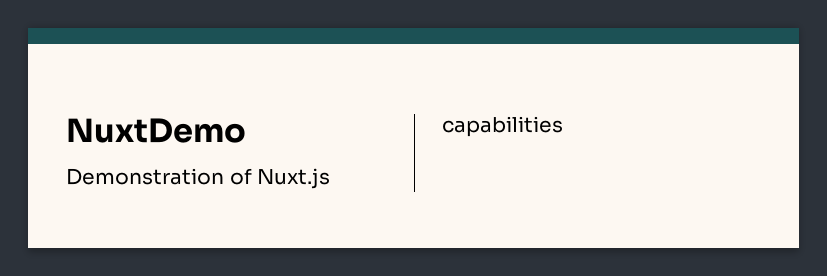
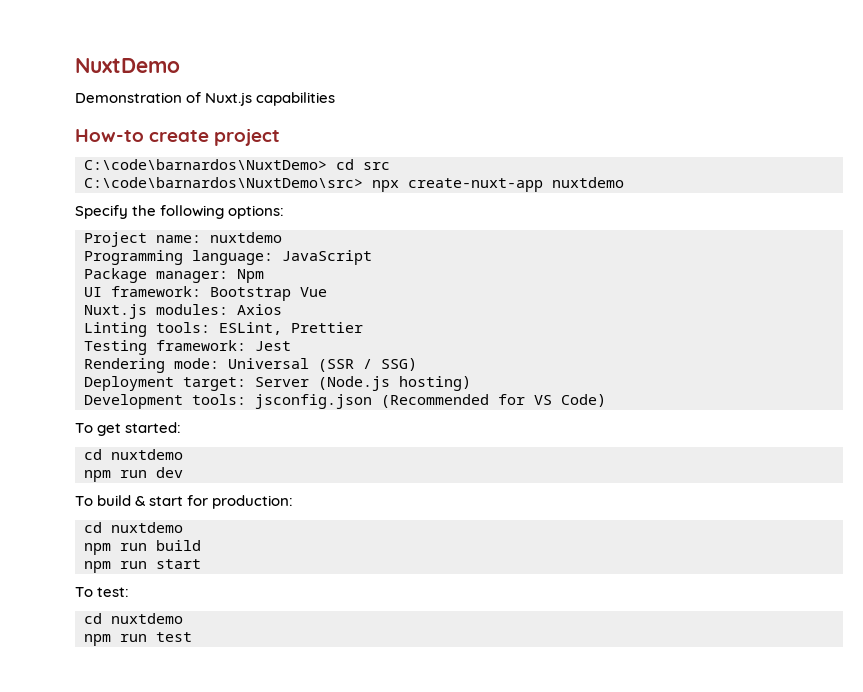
+ How-to create project
+ C:\code\barnardos\NuxtDemo> cd src
+ C:\code\barnardos\NuxtDemo\src> npx create-nuxt-app nuxtdemo
+ Specify the following options:
+ Project name: nuxtdemo
+ Programming language: JavaScript
+ Package manager: Npm
+ UI framework: Bootstrap Vue
+ Nuxt.js modules: Axios
+ Linting tools: ESLint, Prettier
+ Testing framework: Jest
+ Rendering mode: Universal (SSR / SSG)
+ Deployment target: Server (Node.js hosting)
+ Development tools: jsconfig.json (Recommended for VS Code)
+ To get started:
+ cd nuxtdemo
+ npm run dev
+ To build & start for production:
+ cd nuxtdemo
+ npm run build
+ npm run start
+ To test:
+ cd nuxtdemo
+ npm run test

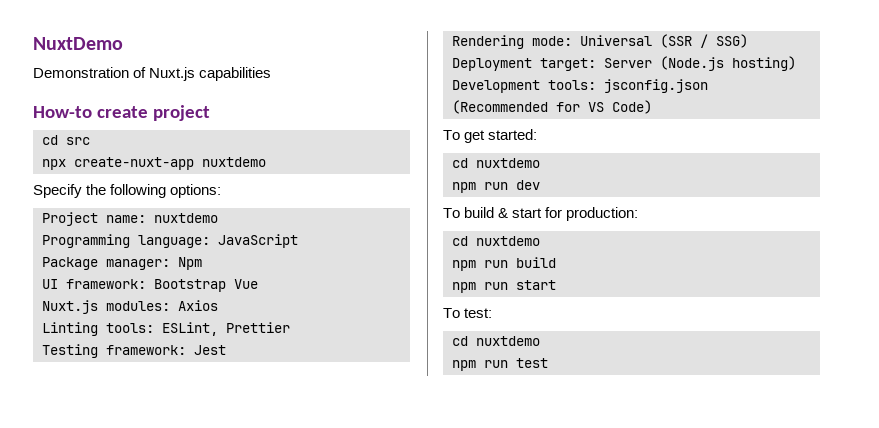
- C:\code\barnardos\NuxtDemo> cd src
+ cd src
- C:\code\barnardos\NuxtDemo\src> npx create-nuxt-app nuxtdemo
+ npx create-nuxt-app nuxtdemo

